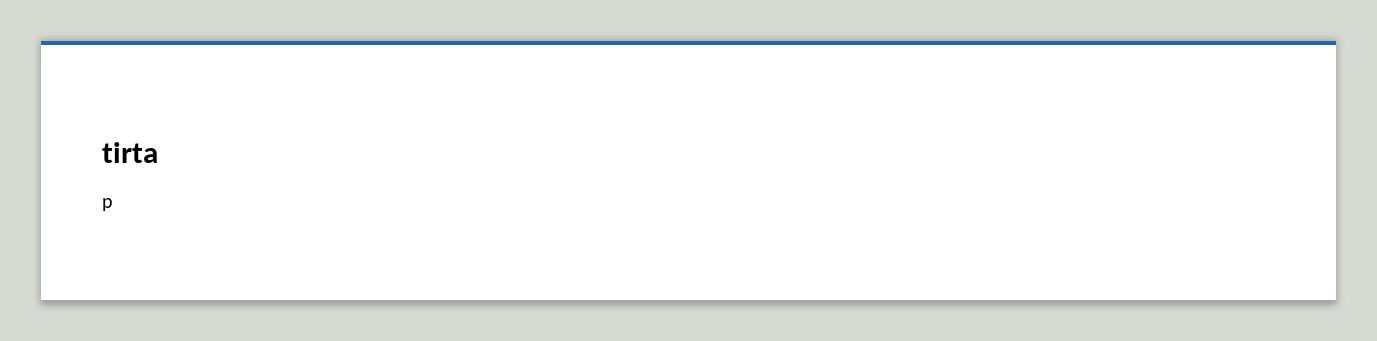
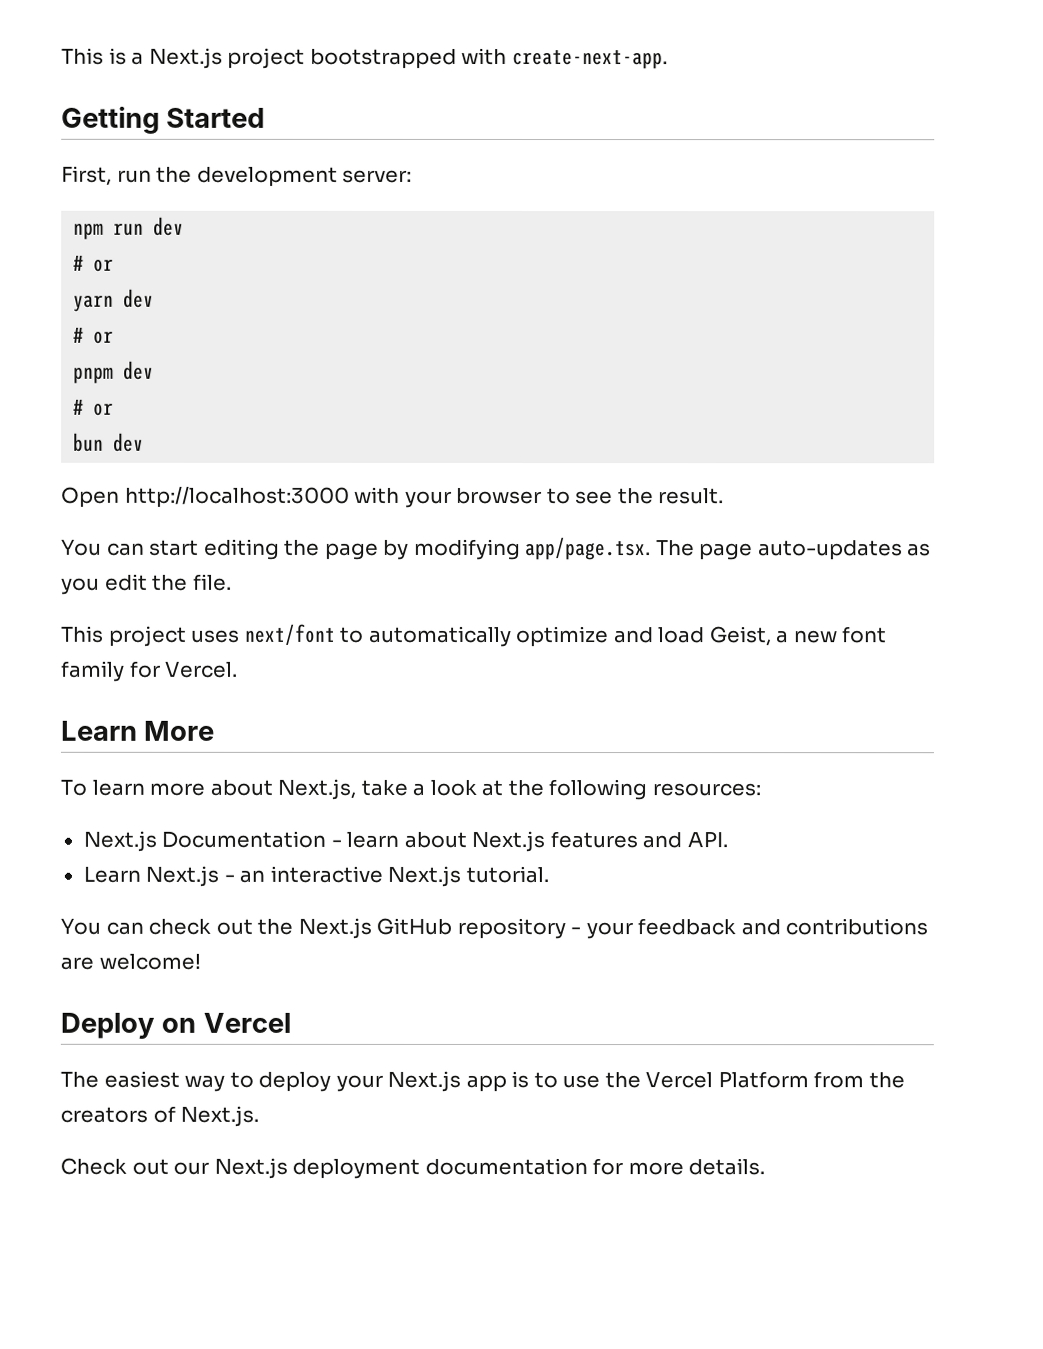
- tirta
- p
+ This is a Next.js project bootstrapped with create-next-app.
+ Getting Started
+ First, run the development server:
+ npm run dev
+ # or
+ yarn dev
+ # or
+ pnpm dev
+ # or
+ bun dev
+ Open http://localhost:3000 with your browser to see the result.
+ You can start editing the page by modifying app/page.tsx. The page auto-updates as you edit the file.
+ This project uses next/font to automatically optimize and load Geist, a new font family for Vercel.
+ Learn More
+ To learn more about Next.js, take a look at the following resources:
+ Next.js Documentation - learn about Next.js features and API.
+ Learn Next.js - an interactive Next.js tutorial.
+ You can check out the Next.js GitHub repository - your feedback and contributions are welcome!
+ Deploy on Vercel
+ The easiest way to deploy your Next.js app is to use the Vercel Platform from the creators of Next.js.
+ Check out our Next.js deployment documentation for more details.

